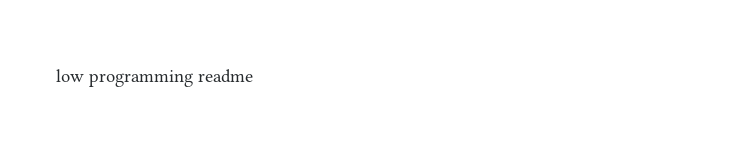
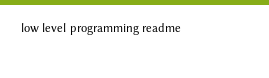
- low programming readme
+ low level programming readme

